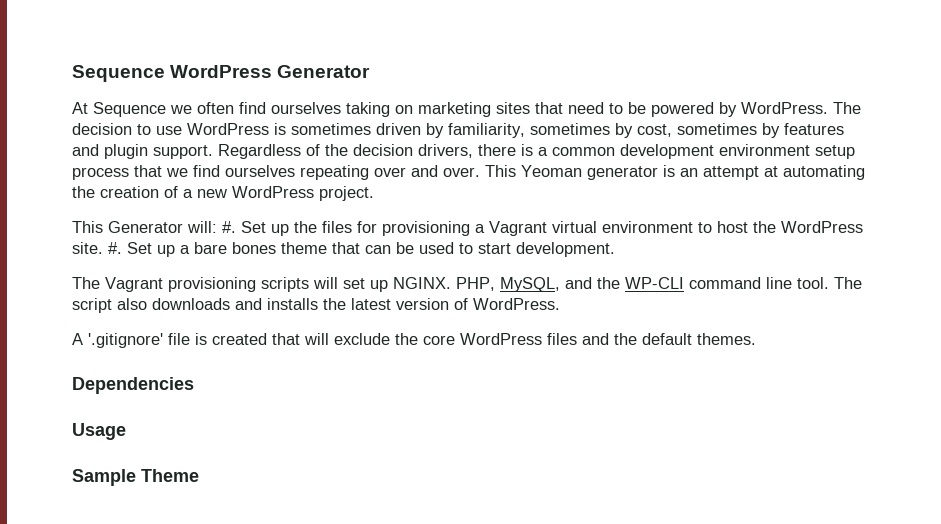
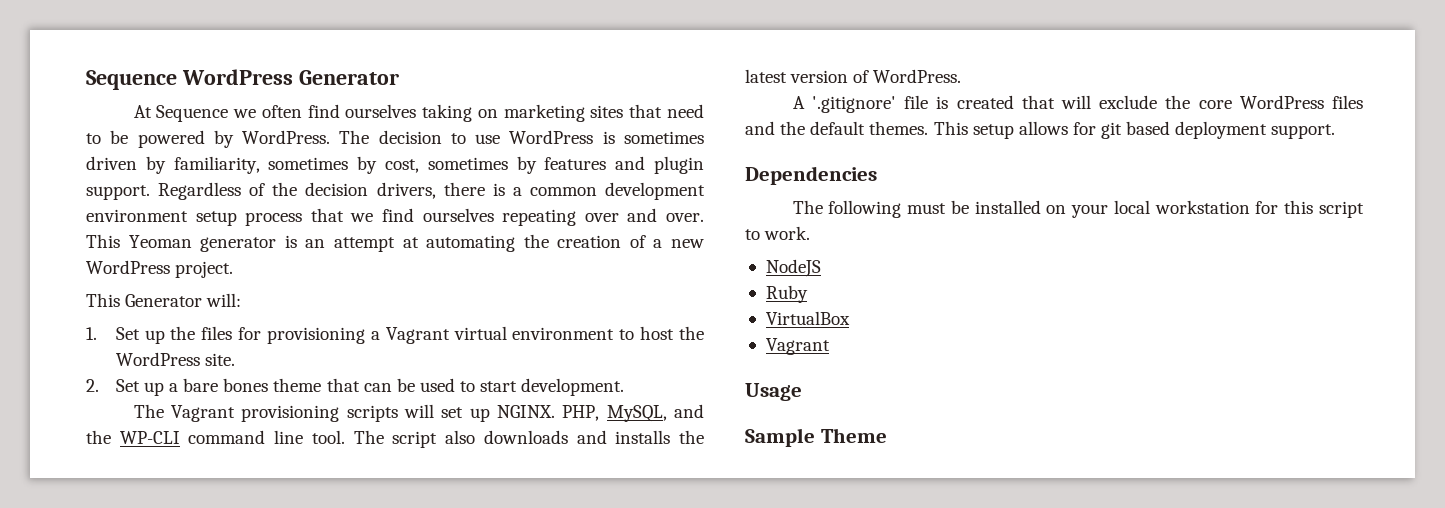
- This Generator will: #. Set up the files for provisioning a Vagrant virtual environment to host the WordPress site. #. Set up a bare bones theme that can be used to start development.
+ This Generator will:
+ 1. Set up the files for provisioning a Vagrant virtual environment to host the WordPress site.
+ 2. Set up a bare bones theme that can be used to start development.
- A '.gitignore' file is created that will exclude the core WordPress files and the default themes.
+ A '.gitignore' file is created that will exclude the core WordPress files and the default themes. This setup allows for git based deployment support.
  Dependencies
+ The following must be installed on your local workstation for this script to work.
+ NodeJS
+ Ruby
+ VirtualBox
+ Vagrant

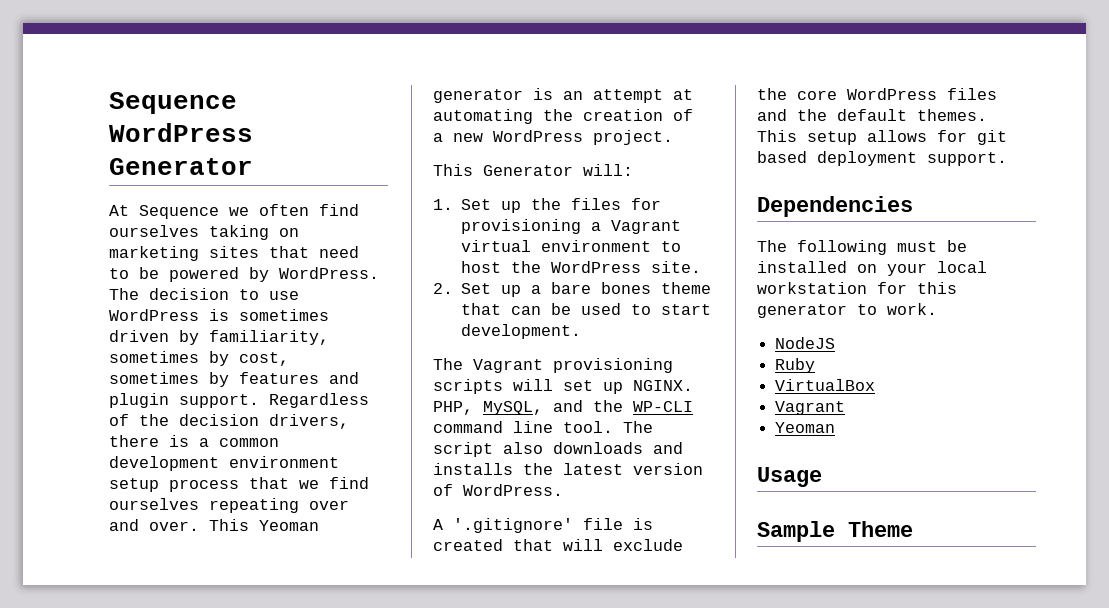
- The following must be installed on your local workstation for this script to work.
+ The following must be installed on your local workstation for this generator to work.
  VirtualBox
  Vagrant
+ Yeoman

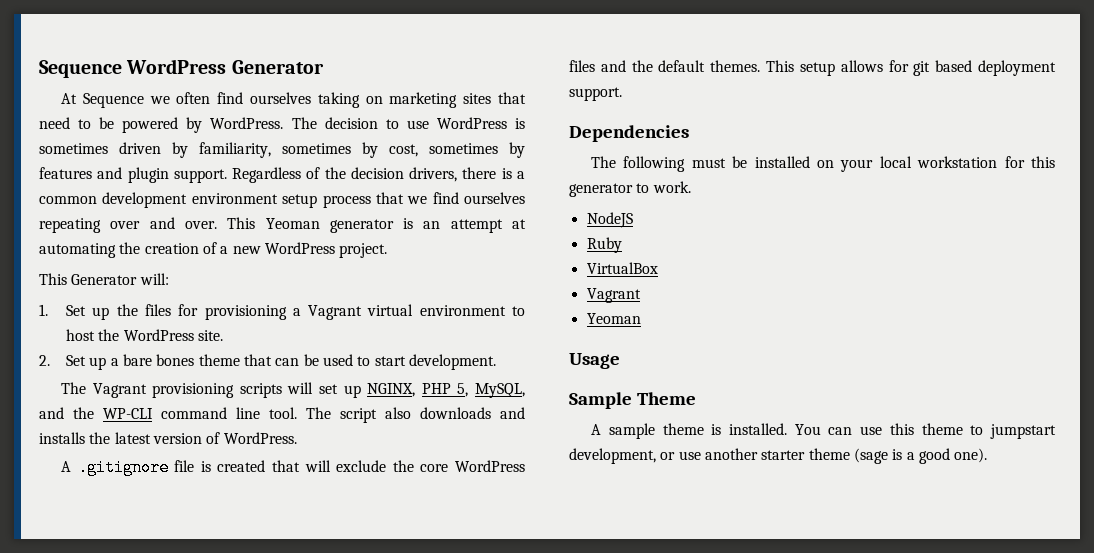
- The Vagrant provisioning scripts will set up NGINX. PHP, MySQL, and the WP-CLI command line tool.
+ The Vagrant provisioning scripts will set up NGINX, PHP 5, MySQL, and the WP-CLI command line tool.
- A '.gitignore' file is created that will exclude the core WordPress files and the default themes.
+ A .gitignore file is created that will exclude the core WordPress files and the default themes.
+ A sample theme is installed. You can use this theme to jumpstart development, or use another starter theme (sage is a good one).

